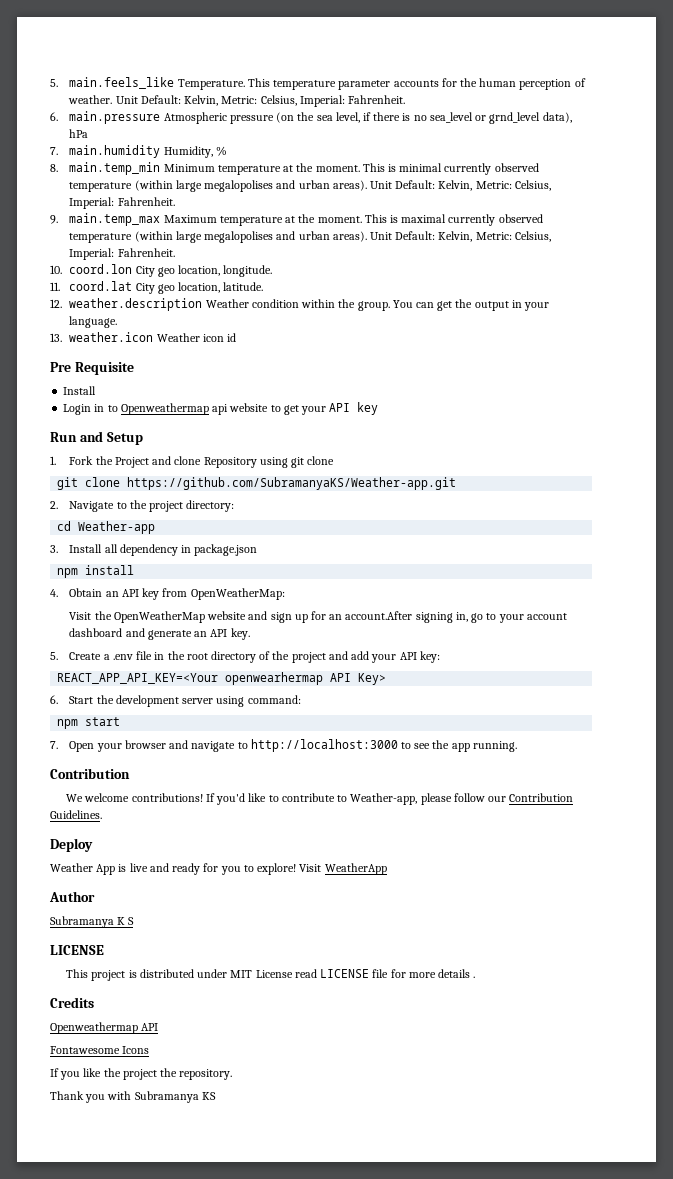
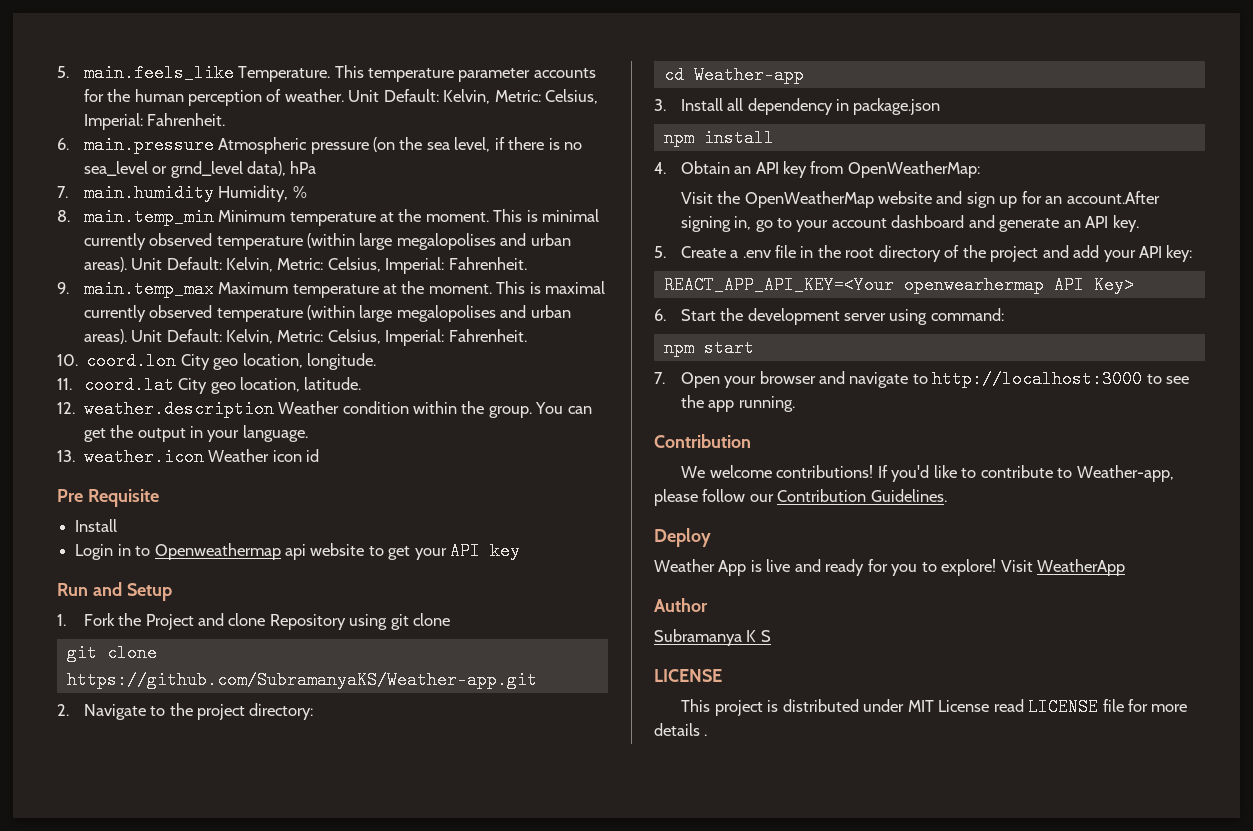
- Credits
- Openweathermap API
- Fontawesome Icons
- If you like the project the repository.
- Thank you with Subramanya KS

